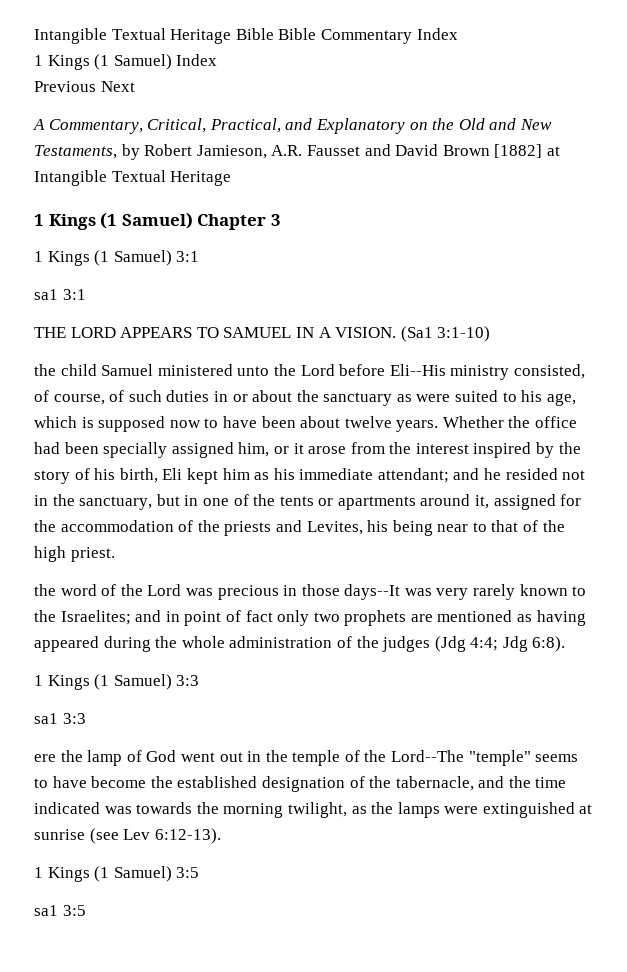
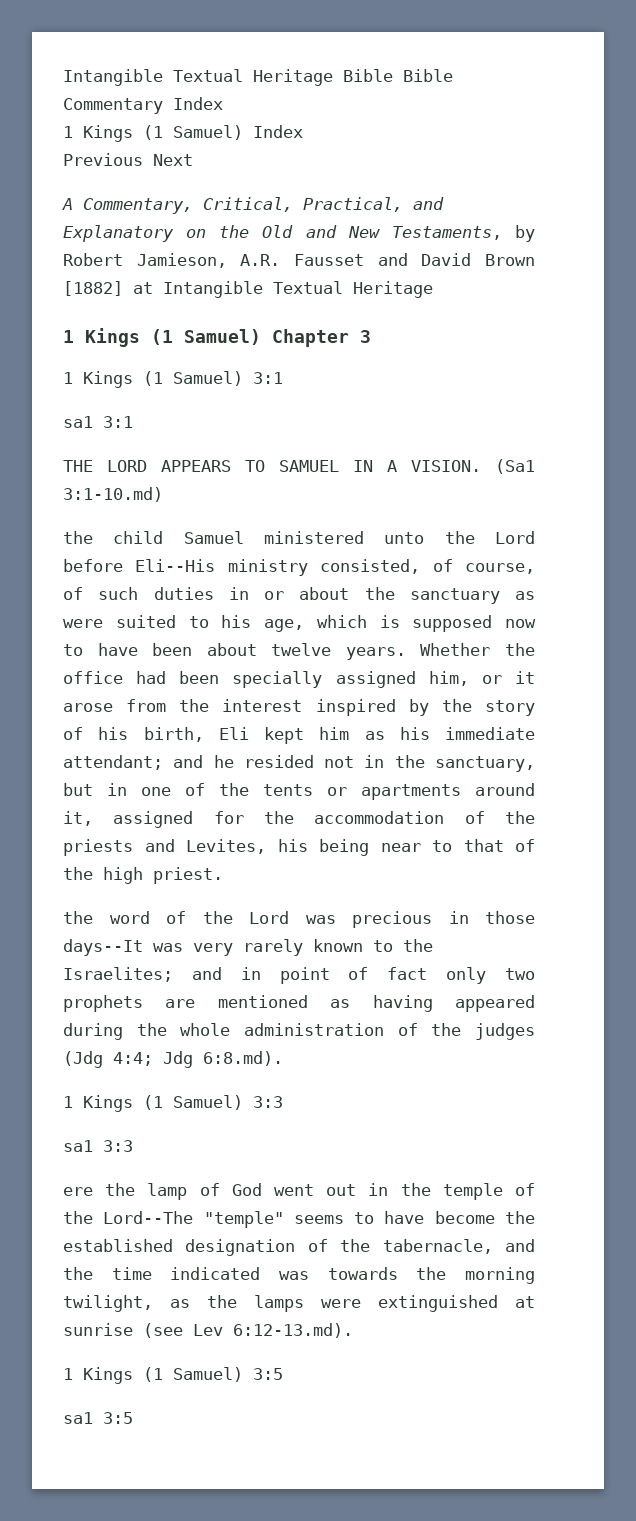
- (Sa1 3:1-10)
+ (Sa1 3:1-10.md)
- the word of the Lord was precious in those days--It was very rarely known to the Israelites; and in point of fact only two prophets are mentioned as having appeared during the whole administration of the judges (Jdg 4:4; Jdg 6:8).
+ the word of the Lord was precious in those days--It was very rarely known to the Israelites; and in point of fact only two prophets are mentioned as having appeared during the whole administration of the judges (Jdg 4:4; Jdg 6:8.md).
- ere the lamp of God went out in the temple of the Lord--The "temple" seems to have become the established designation of the tabernacle, and the time indicated was towards the morning twilight, as the lamps were extinguished at sunrise (see Lev 6:12-13).
+ ere the lamp of God went out in the temple of the Lord--The "temple" seems to have become the established designation of the tabernacle, and the time indicated was towards the morning twilight, as the lamps were extinguished at sunrise (see Lev 6:12-13.md).

